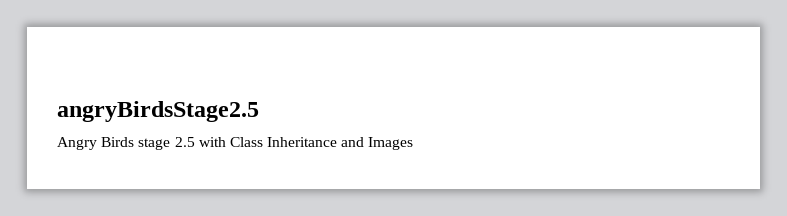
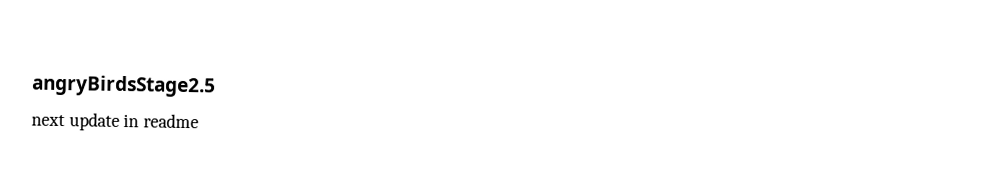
- Angry Birds stage 2.5 with Class Inheritance and Images
+ next update in readme

